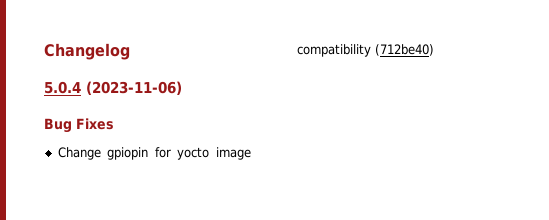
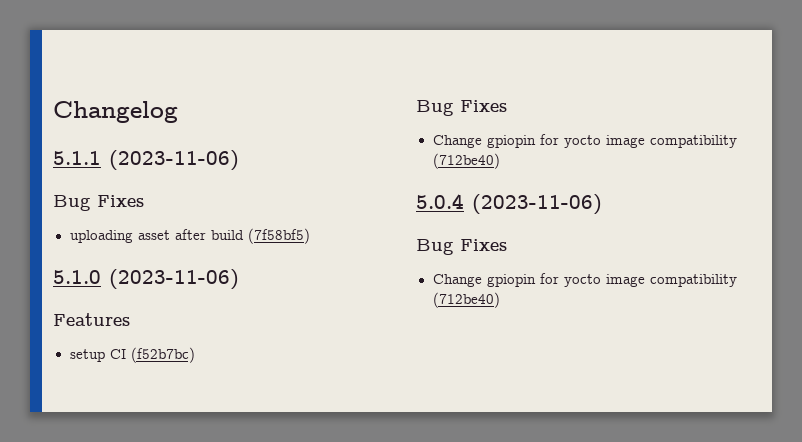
+ 5.1.1 (2023-11-06)
+ Bug Fixes
+ uploading asset after build (7f58bf5)
+ 5.1.0 (2023-11-06)
+ Features
+ setup CI (f52b7bc)
+ Bug Fixes
+ Change gpiopin for yocto image compatibility (712be40)

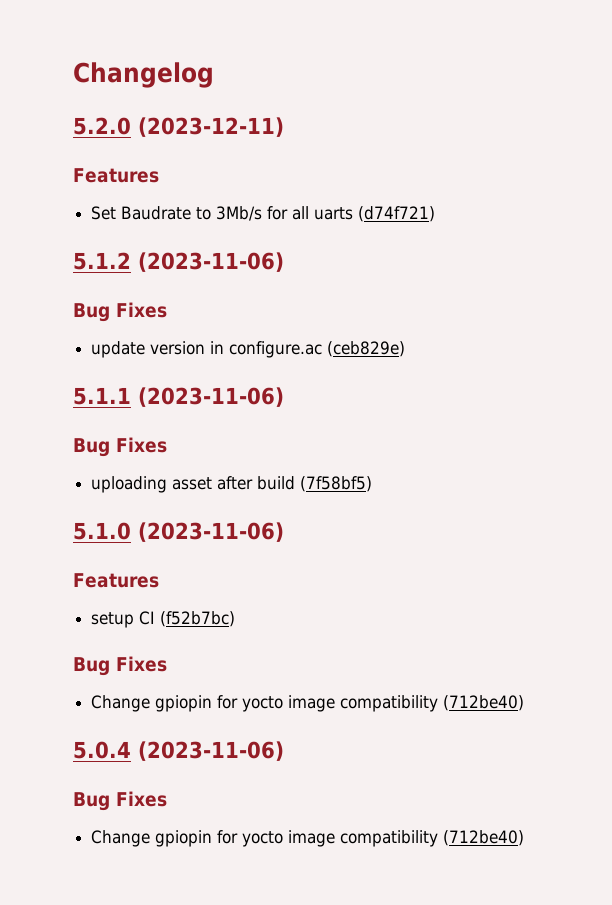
+ 5.2.0 (2023-12-11)
+ Features
+ Set Baudrate to 3Mb/s for all uarts (d74f721)
+ 5.1.2 (2023-11-06)
+ Bug Fixes
+ update version in configure.ac (ceb829e)

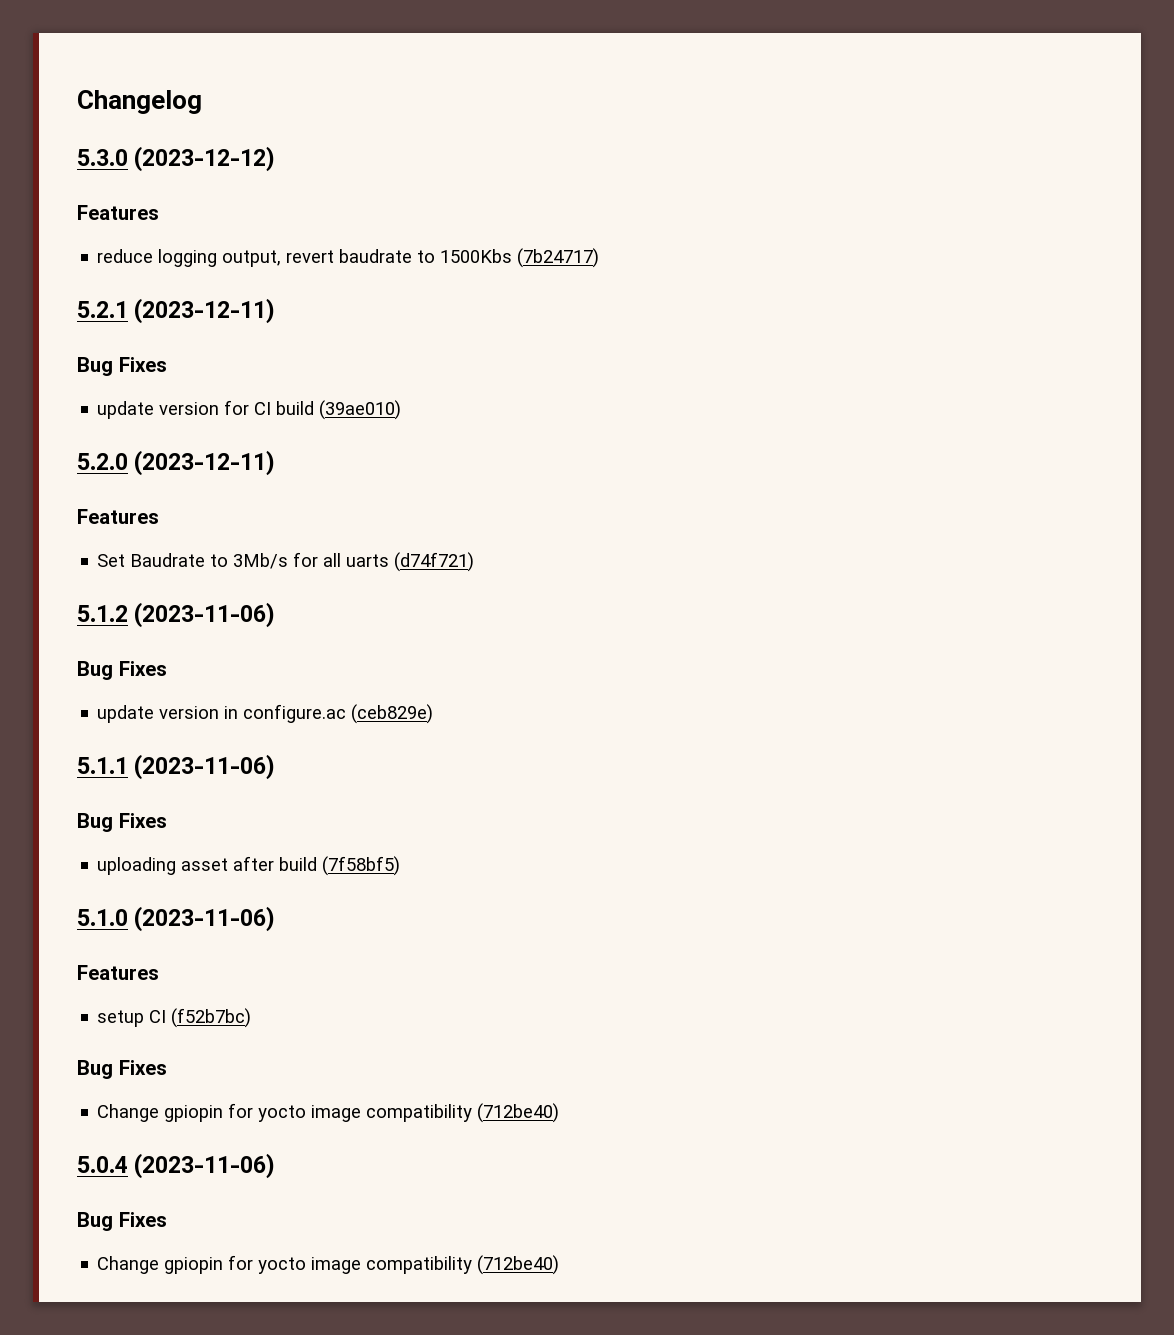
+ 5.3.0 (2023-12-12)
+ Features
+ reduce logging output, revert baudrate to 1500Kbs (7b24717)
+ 5.2.1 (2023-12-11)
+ Bug Fixes
+ update version for CI build (39ae010)

